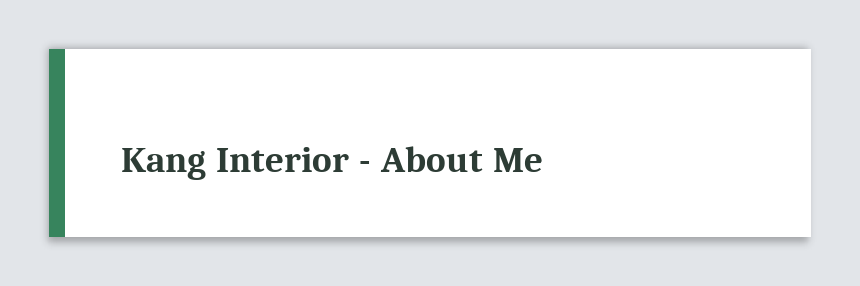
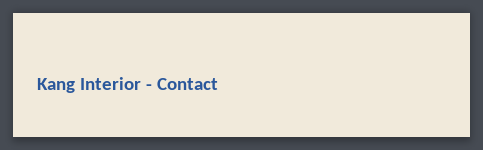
- Kang Interior - About Me
+ Kang Interior - Contact

